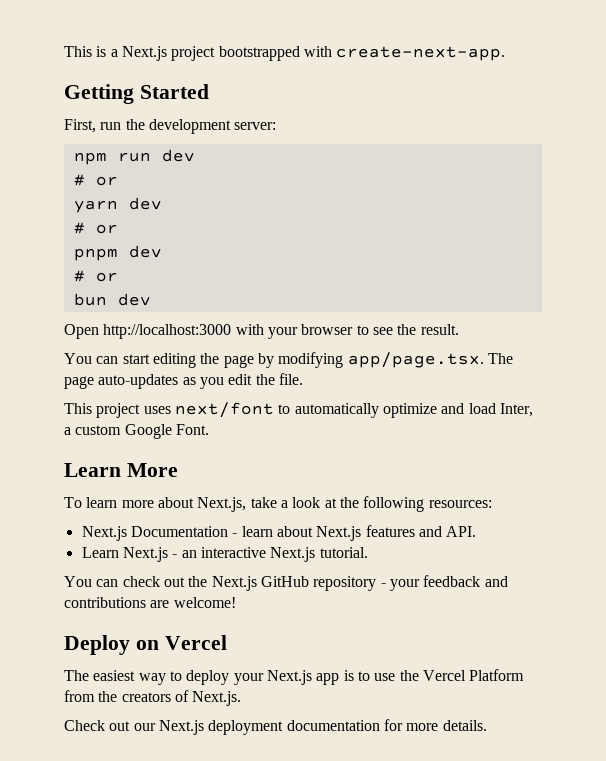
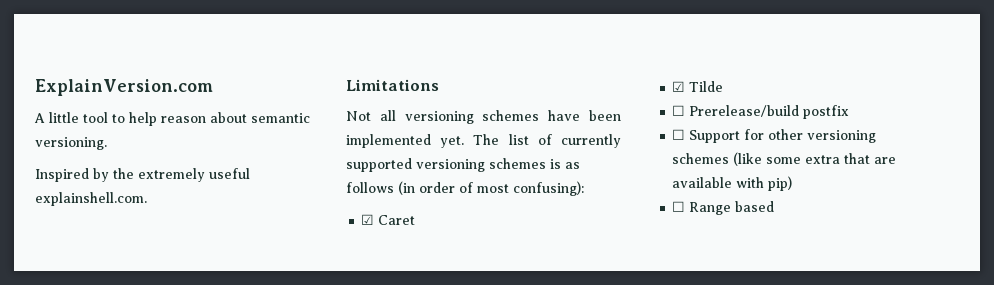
- This is a Next.js project bootstrapped with create-next-app.
- Getting Started
- First, run the development server:
- npm run dev
- # or
- yarn dev
- # or
- pnpm dev
- # or
- bun dev
- Open http://localhost:3000 with your browser to see the result.
- You can start editing the page by modifying app/page.tsx. The page auto-updates as you edit the file.
- This project uses next/font to automatically optimize and load Inter, a custom Google Font.
- Learn More
- To learn more about Next.js, take a look at the following resources:
- Next.js Documentation - learn about Next.js features and API.
- Learn Next.js - an interactive Next.js tutorial.
- You can check out the Next.js GitHub repository - your feedback and contributions are welcome!
- Deploy on Vercel
- The easiest way to deploy your Next.js app is to use the Vercel Platform from the creators of Next.js.
- Check out our Next.js deployment documentation for more details.
+ ExplainVersion.com
+ A little tool to help reason about semantic versioning.
+ Inspired by the extremely useful explainshell.com.
+ Limitations
+ Not all versioning schemes have been implemented yet. The list of currently supported versioning schemes is as follows (in order of most confusing):
+ ☑ Caret
+ ☑ Tilde
+ ☐ Prerelease/build postfix
+ ☐ Support for other versioning schemes (like some extra that are available with pip)
+ ☐ Range based

